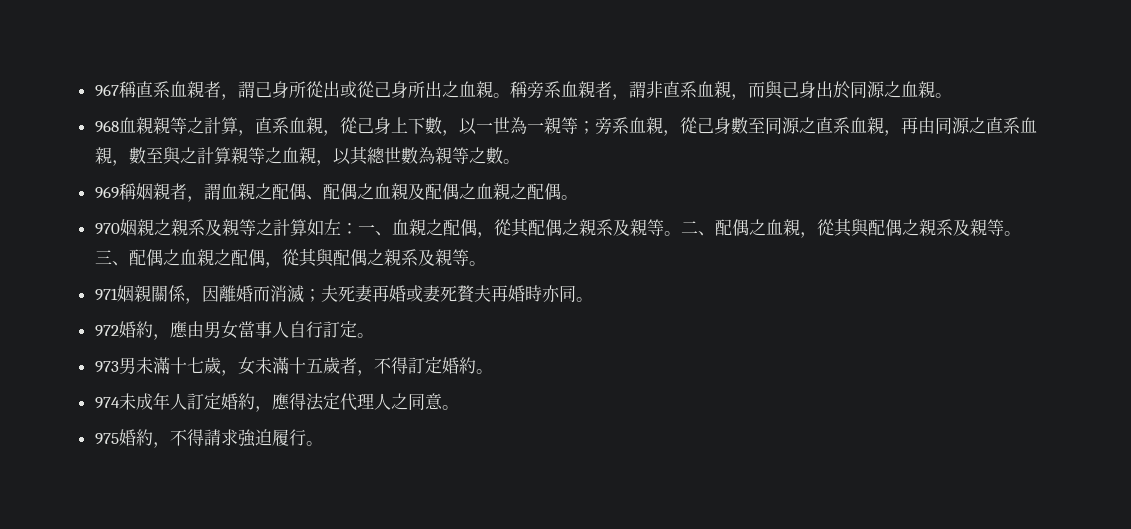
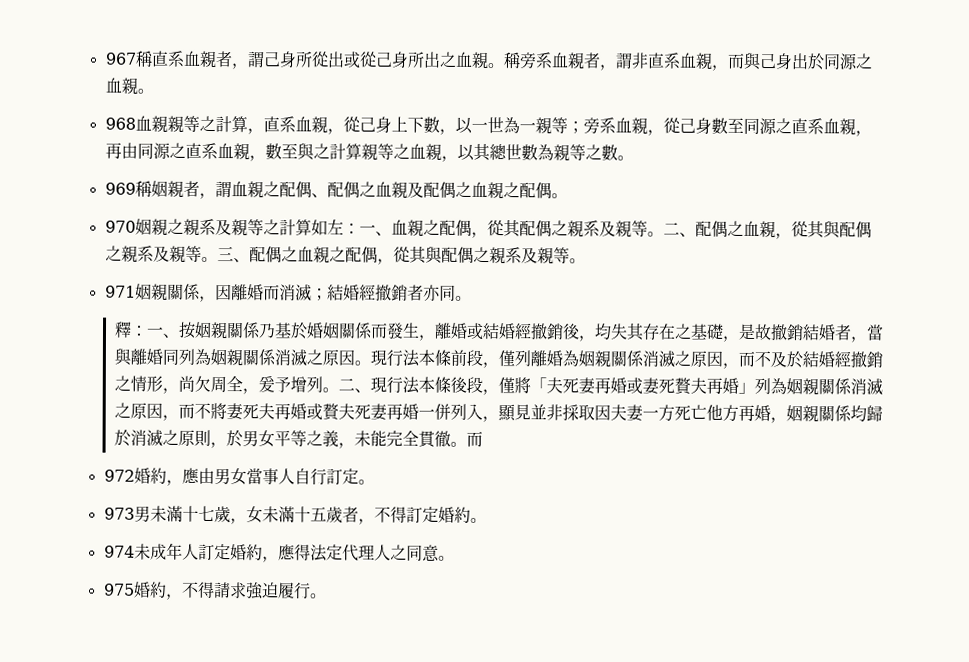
- 971姻親關係，因離婚而消滅；夫死妻再婚或妻死贅夫再婚時亦同。
+ 971姻親關係，因離婚而消滅；結婚經撤銷者亦同。
+ 釋：一、按姻親關係乃基於婚姻關係而發生，離婚或結婚經撤銷後，均失其存在之基礎，是故撤銷結婚者，當與離婚同列為姻親關係消滅之原因。現行法本條前段，僅列離婚為姻親關係消滅之原因，而不及於結婚經撤銷之情形，尚欠周全，爰予增列。二、現行法本條後段，僅將「夫死妻再婚或妻死贅夫再婚」列為姻親關係消滅之原因，而不將妻死夫再婚或贅夫死妻再婚一併列入，顯見並非採取因夫妻一方死亡他方再婚，姻親關係均歸於消滅之原則，於男女平等之義，未能完全貫徹。而

